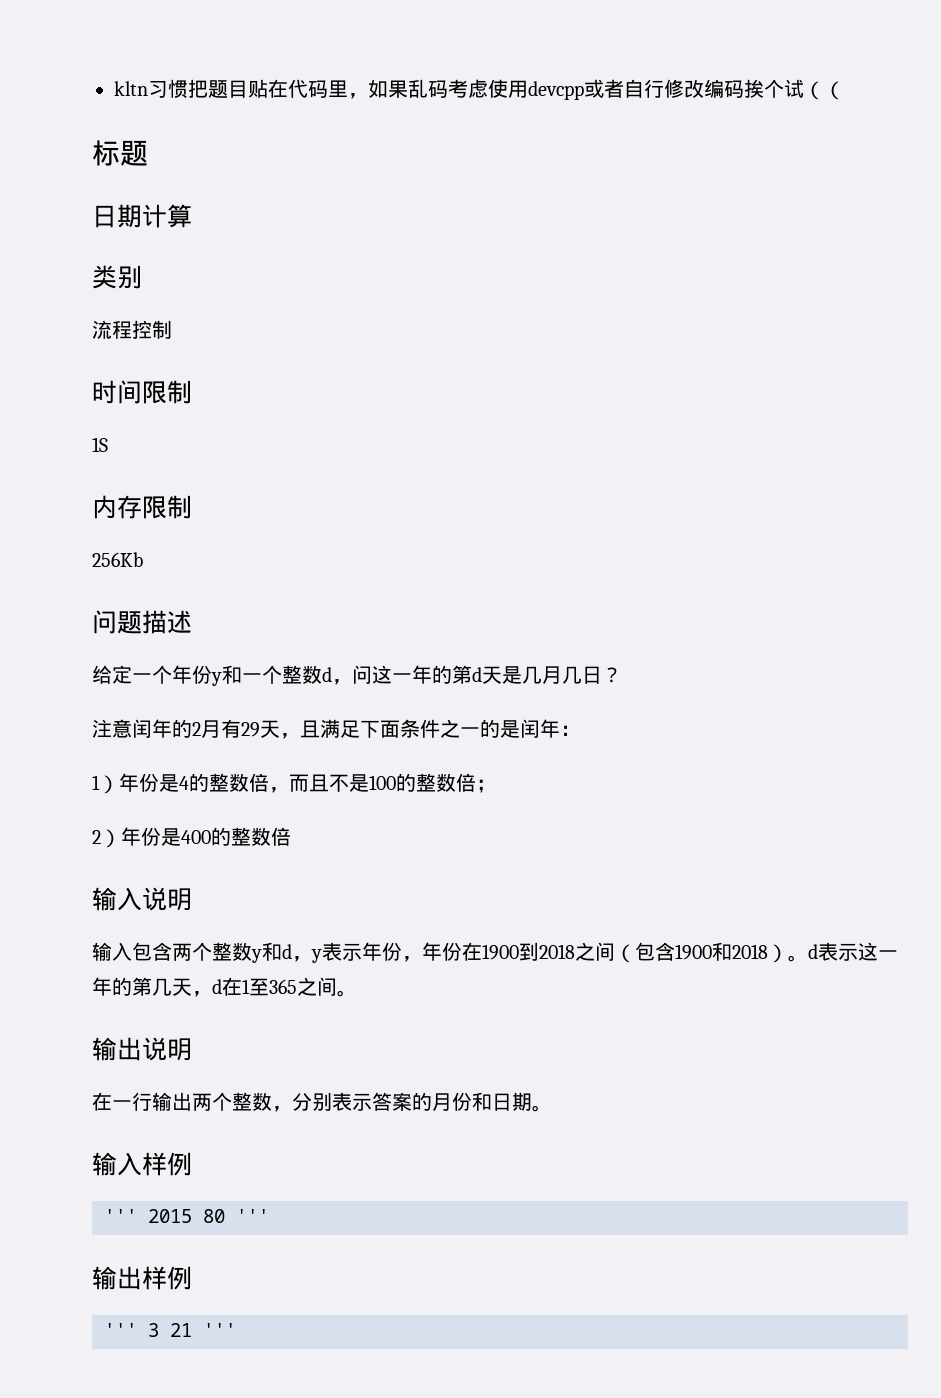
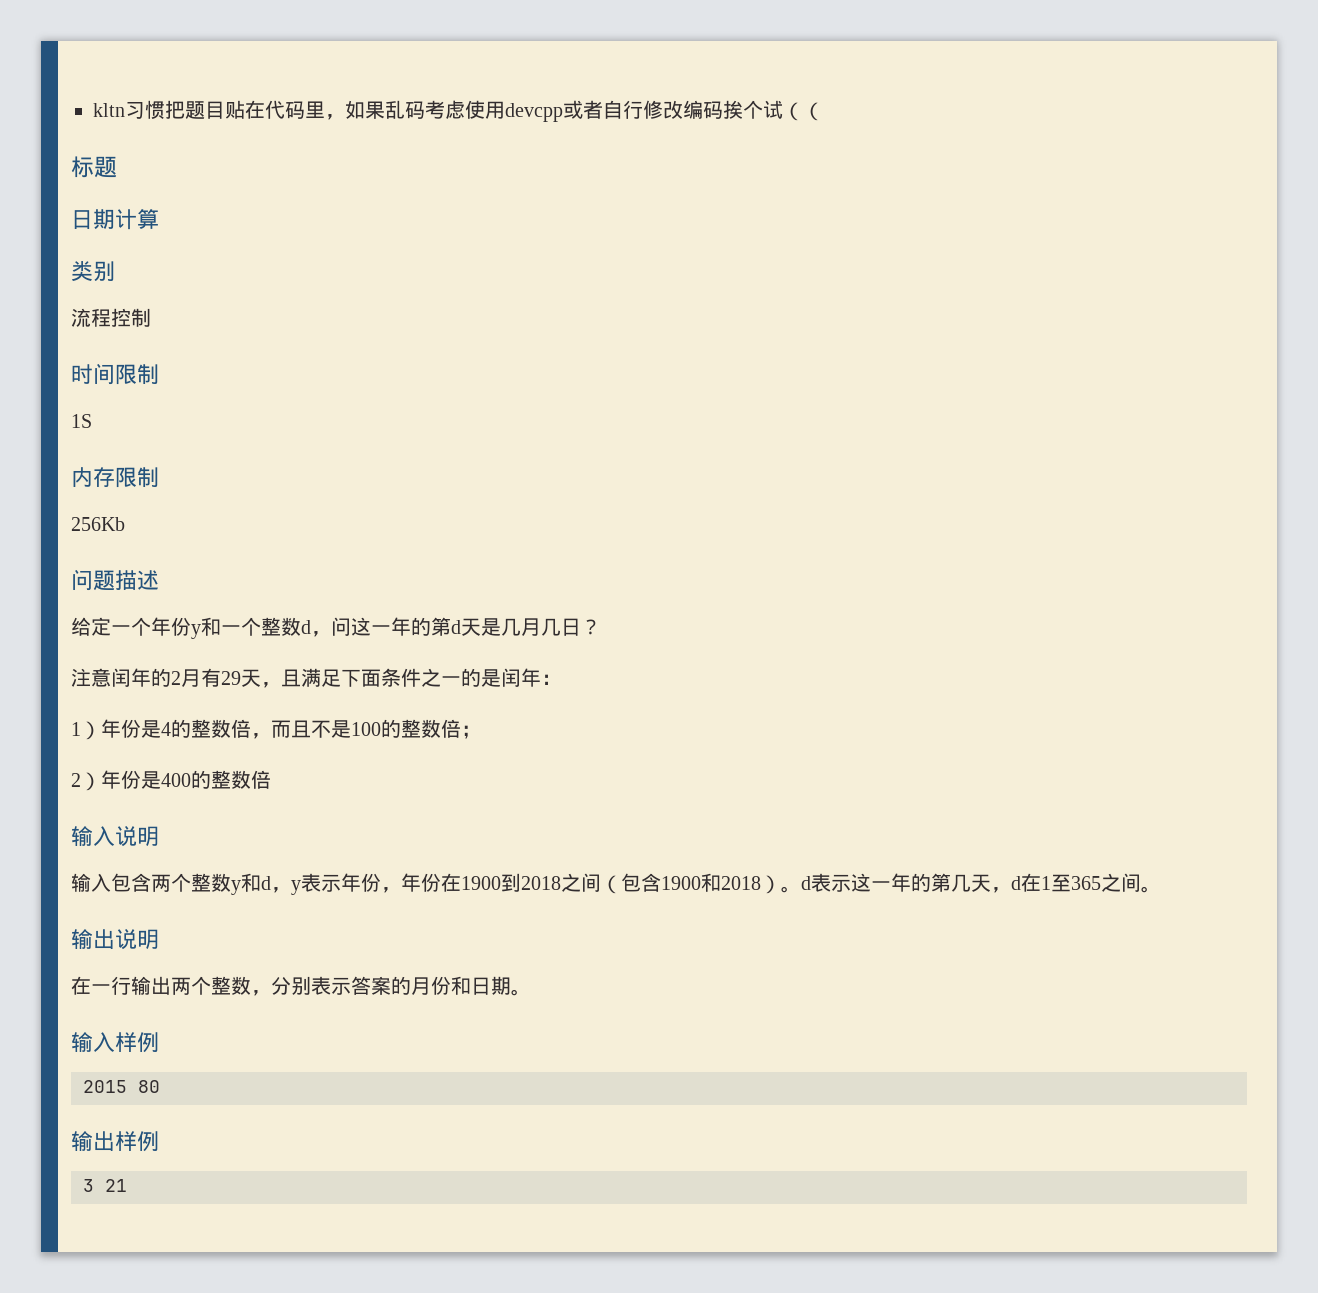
- ''' 2015 80 '''
+ 2015 80
- ''' 3 21 '''
+ 3 21

